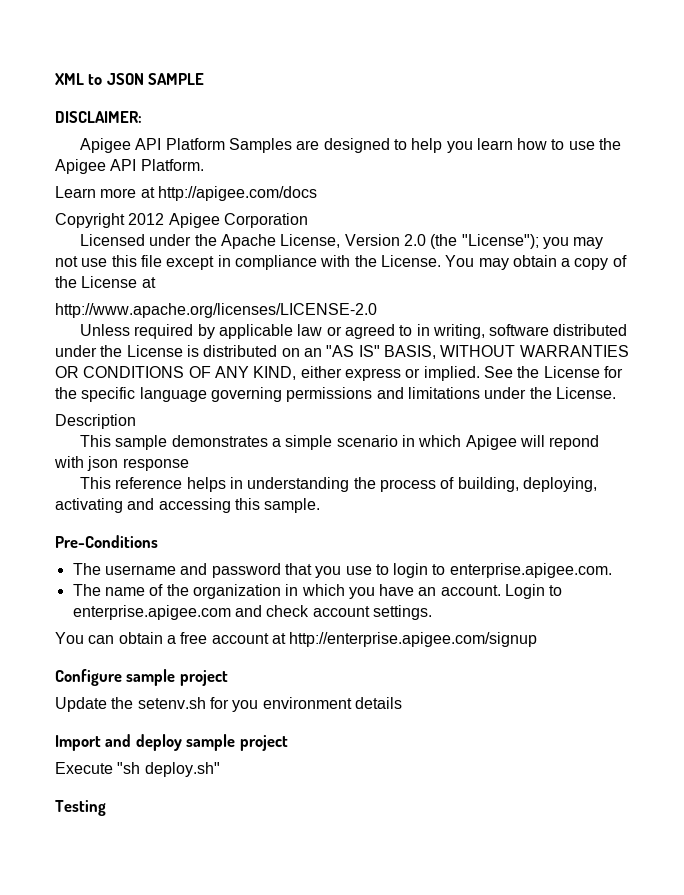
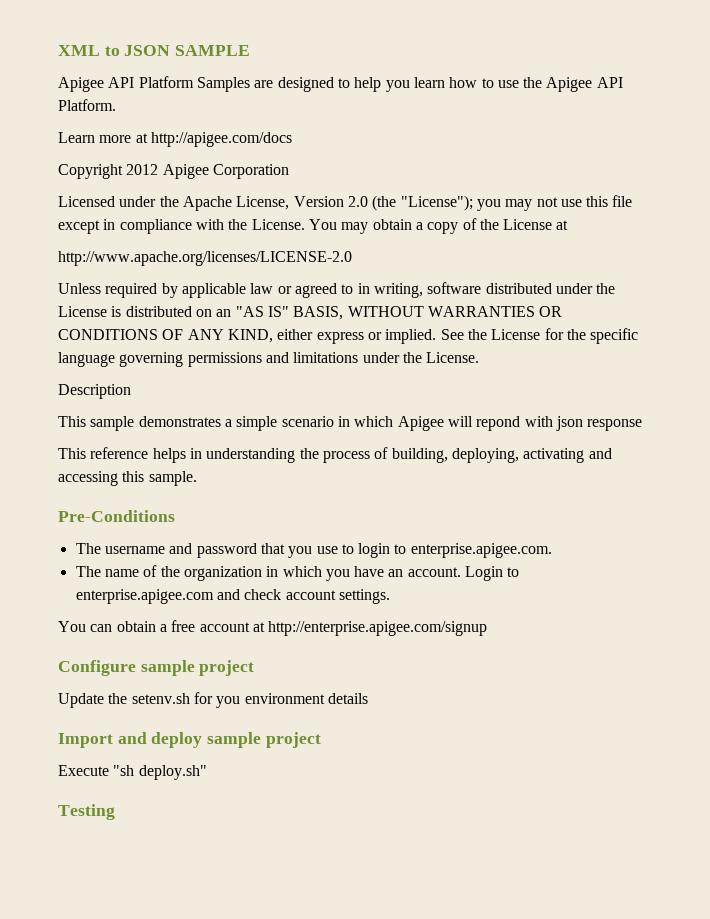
- DISCLAIMER:

